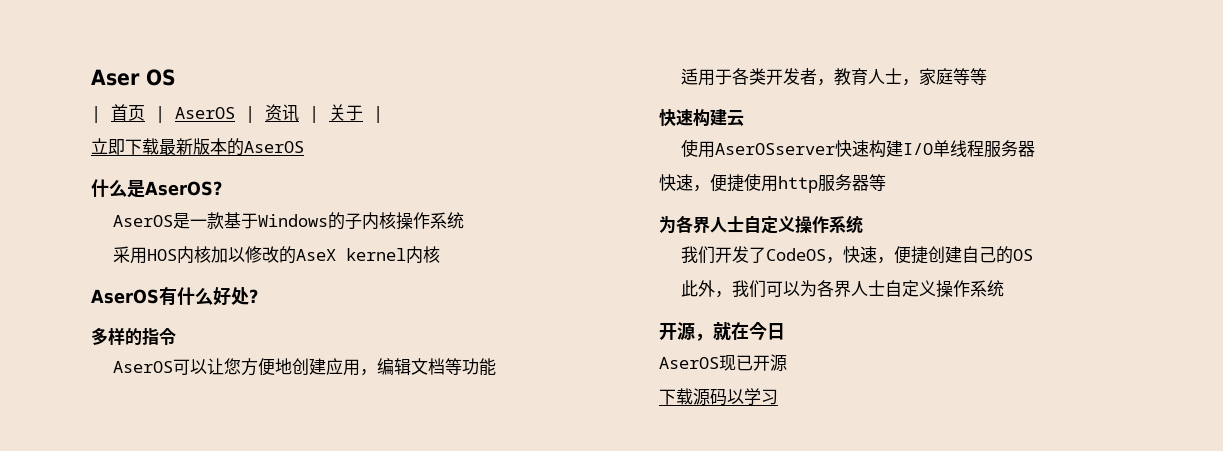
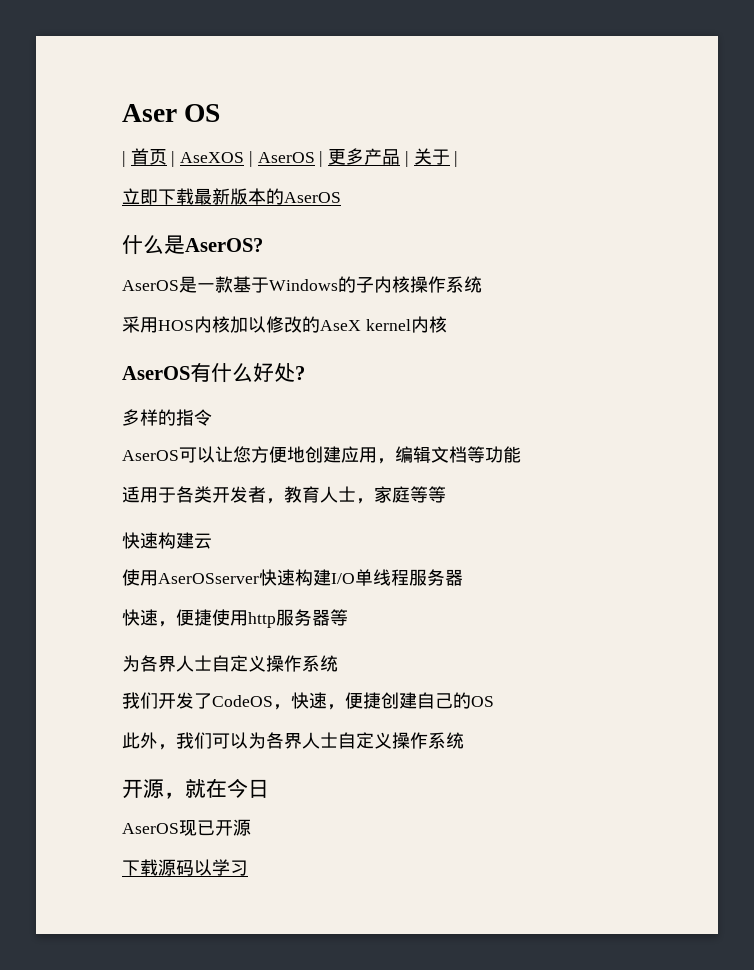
- | 首页 | AserOS | 资讯 | 关于 |
+ | 首页 | AseXOS | AserOS | 更多产品 | 关于 |

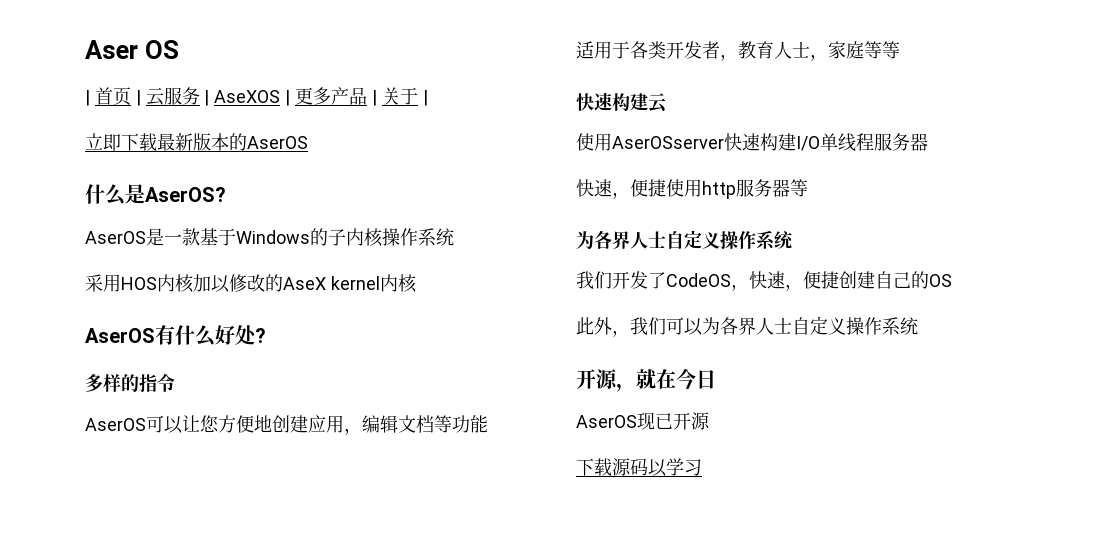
- | 首页 | AseXOS | AserOS | 更多产品 | 关于 |
+ | 首页 | 云服务 | AseXOS | 更多产品 | 关于 |

